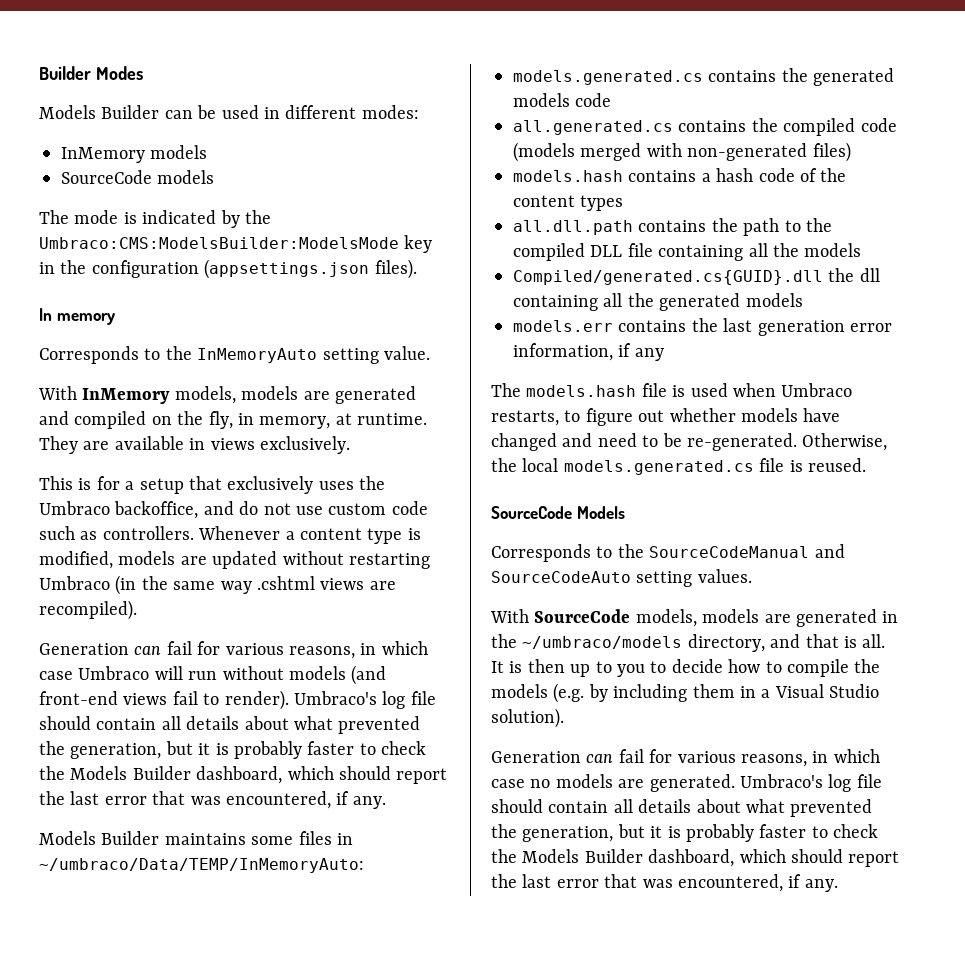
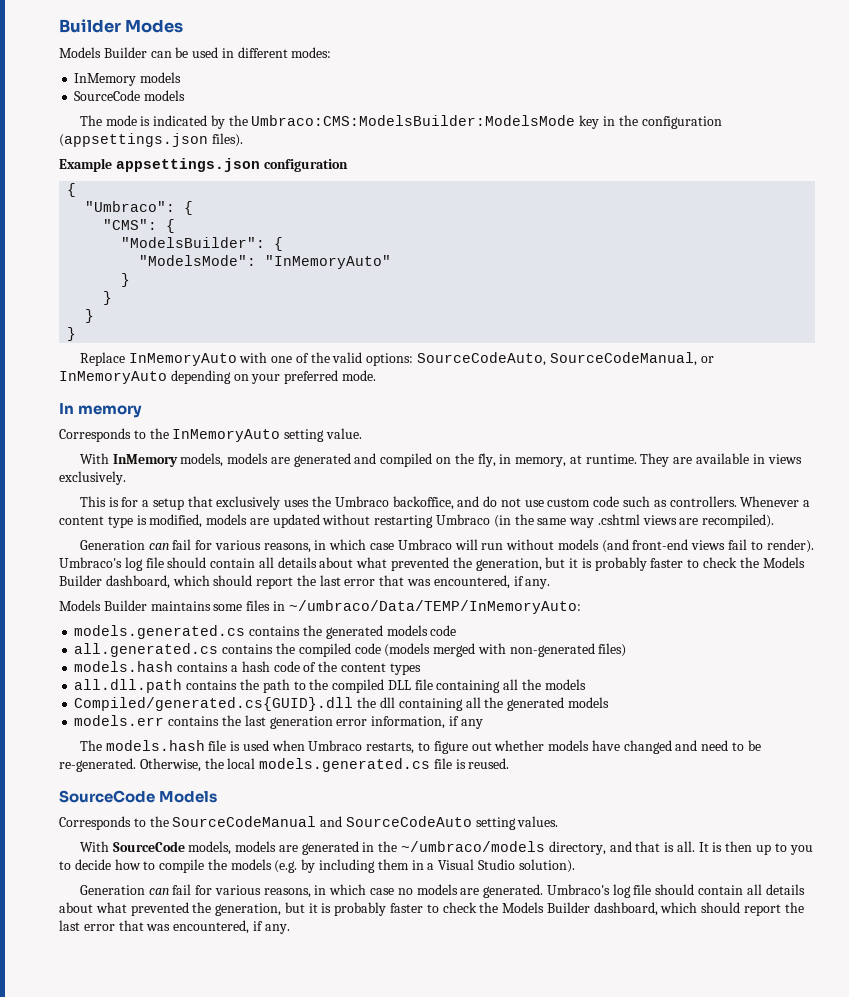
+ Example appsettings.json configuration
+ {
+ "Umbraco": {
+ "CMS": {
+ "ModelsBuilder": {
+ "ModelsMode": "InMemoryAuto"
+ }
+ }
+ }
+ }
+ Replace InMemoryAuto with one of the valid options: SourceCodeAuto, SourceCodeManual, or InMemoryAuto depending on your preferred mode.

